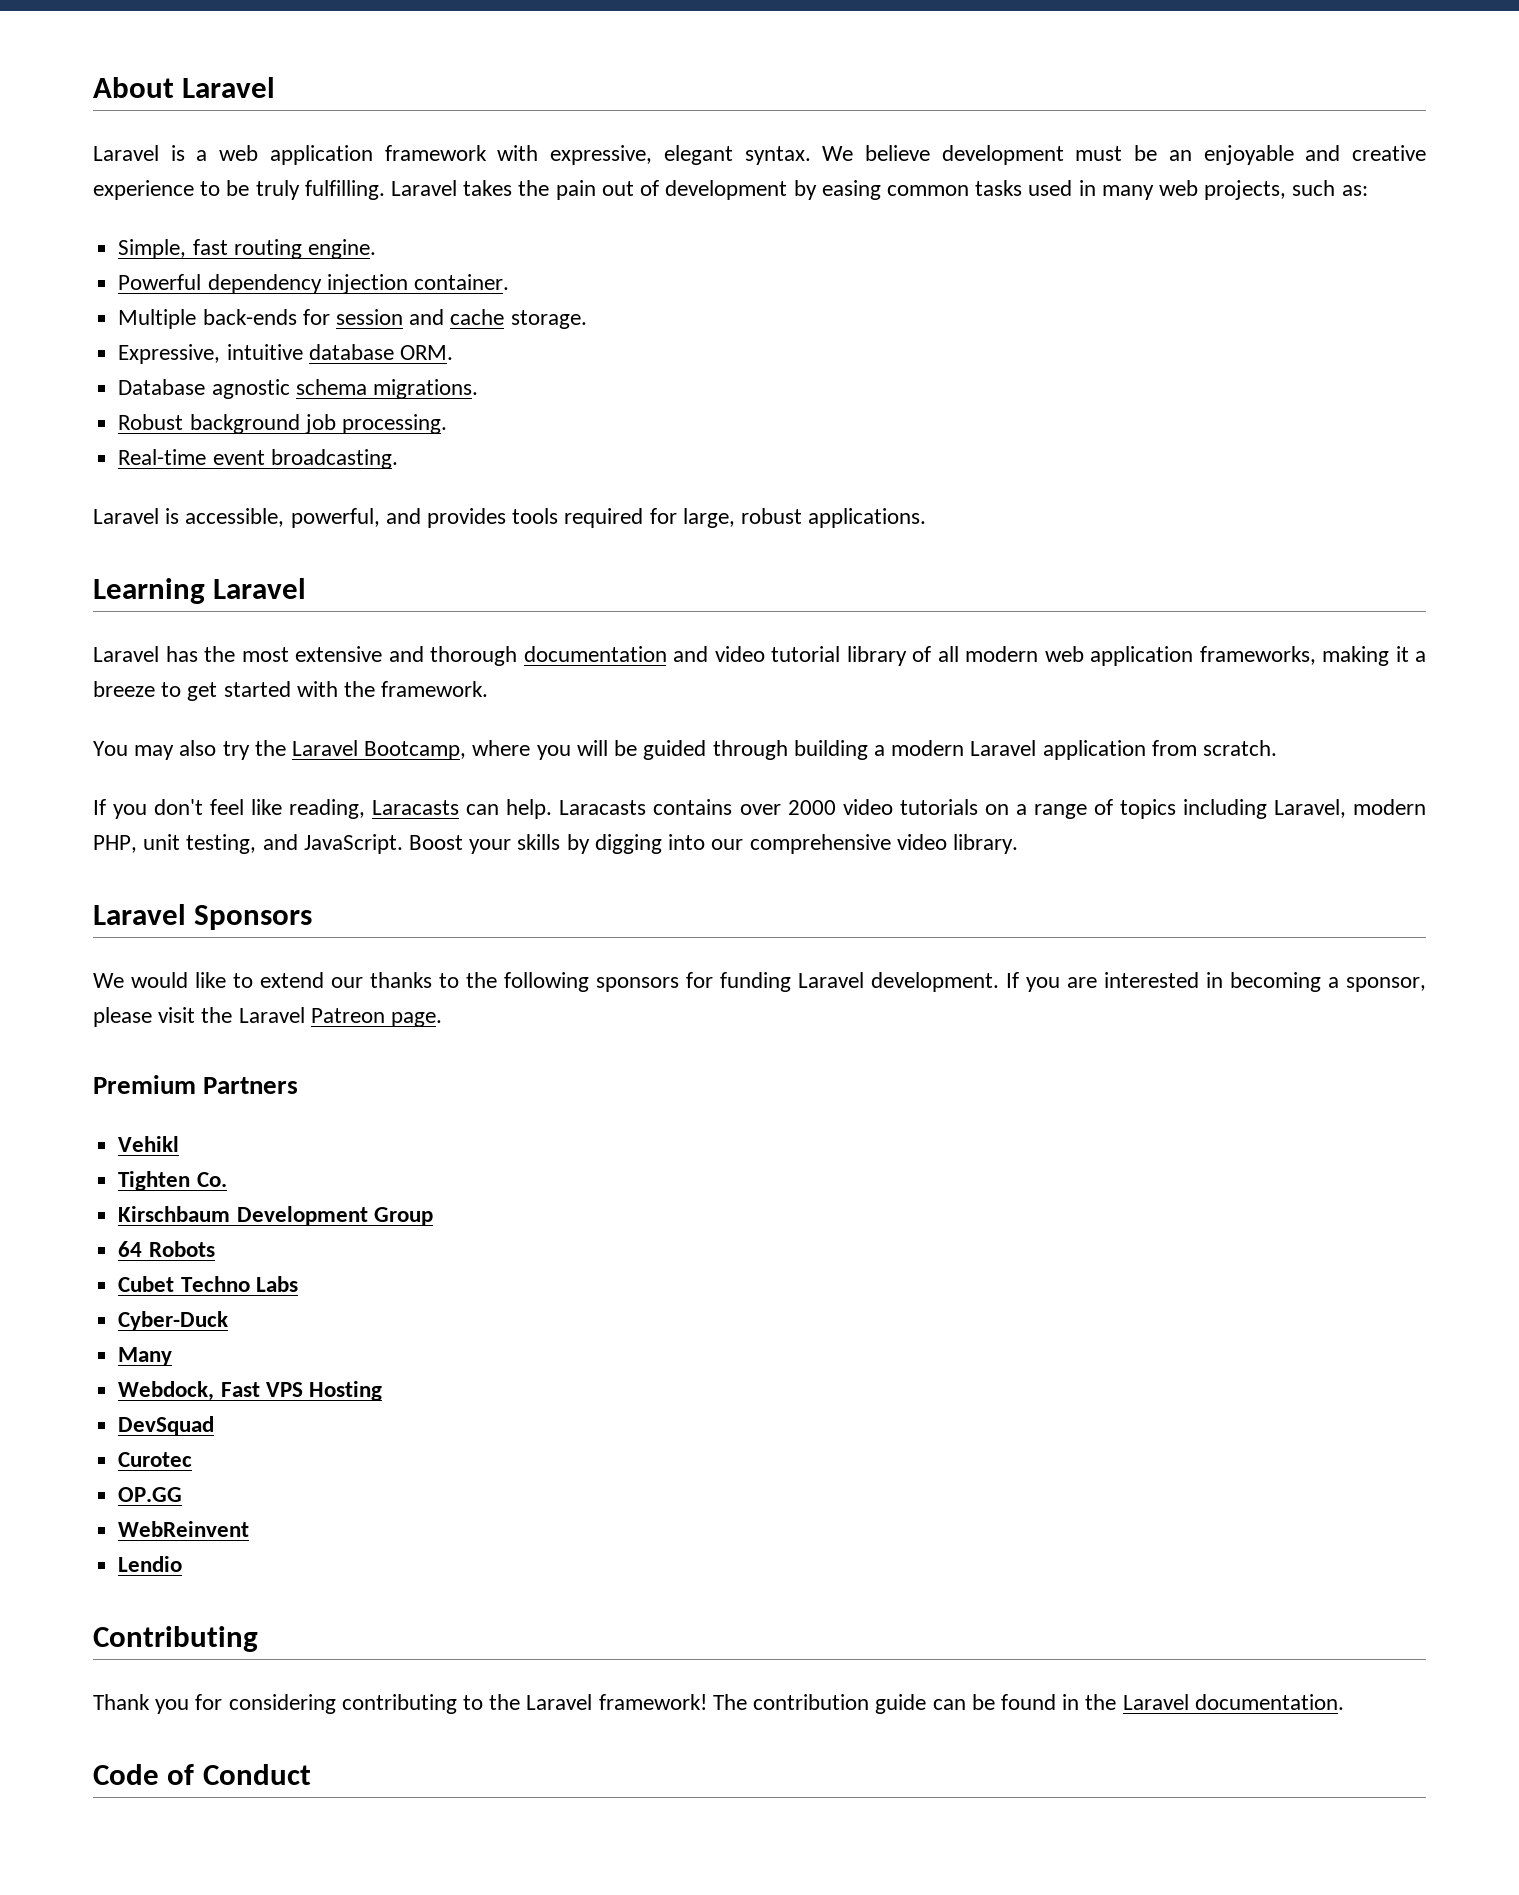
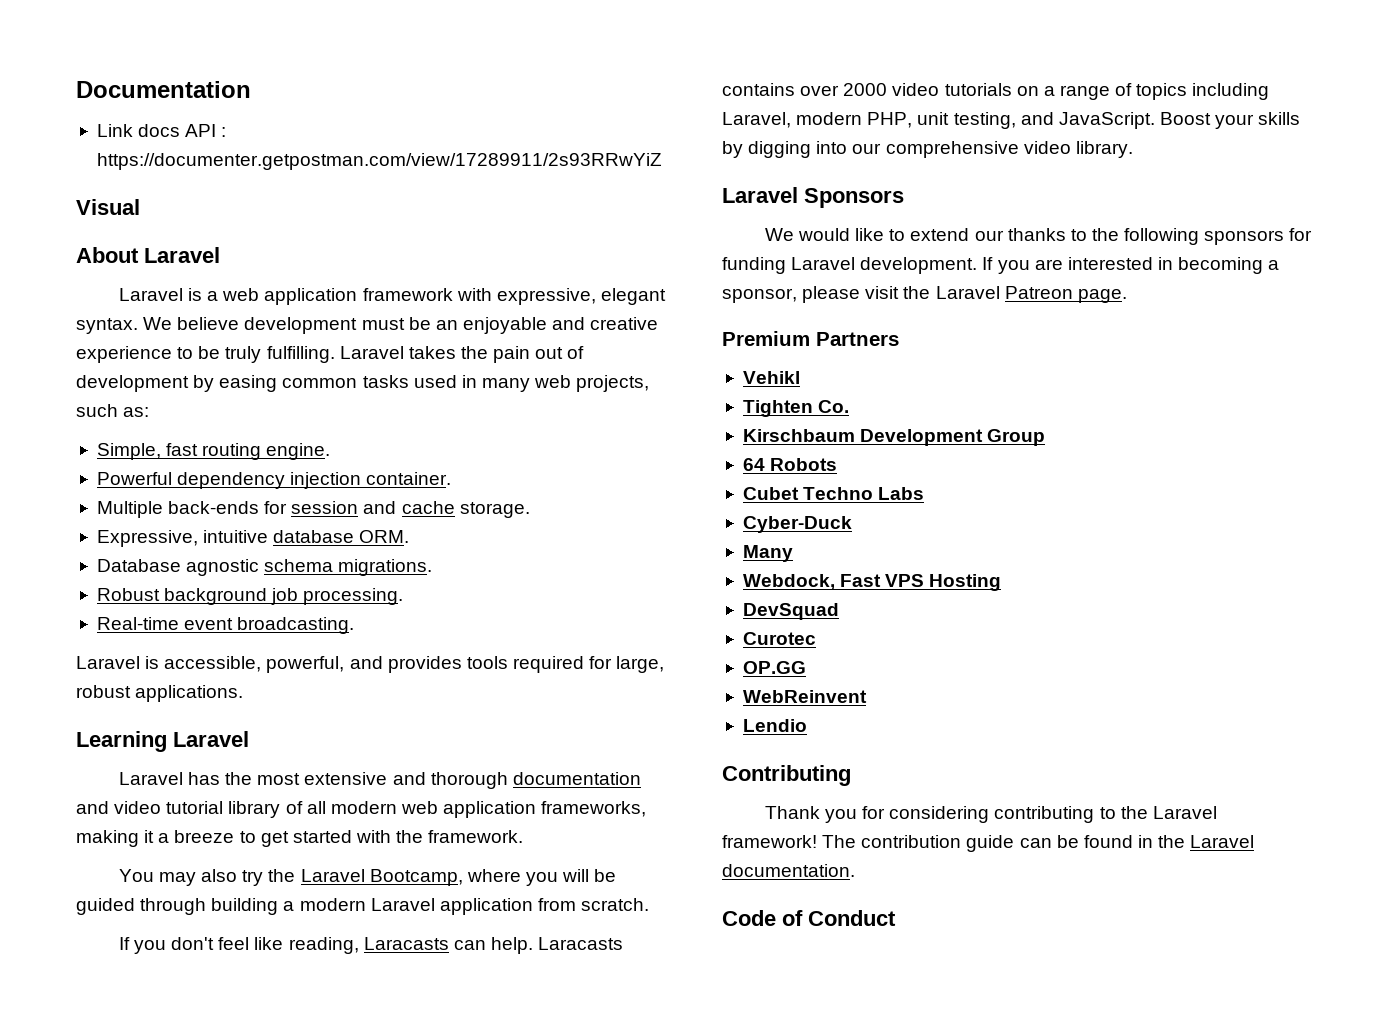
+ Documentation
+ Link docs API : https://documenter.getpostman.com/view/17289911/2s93RRwYiZ
+ Visual

